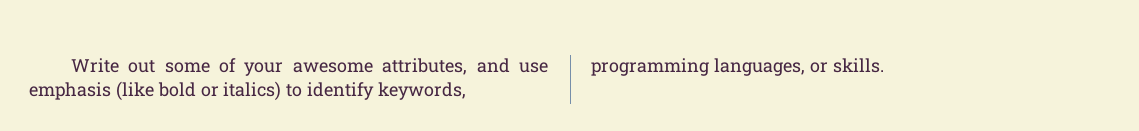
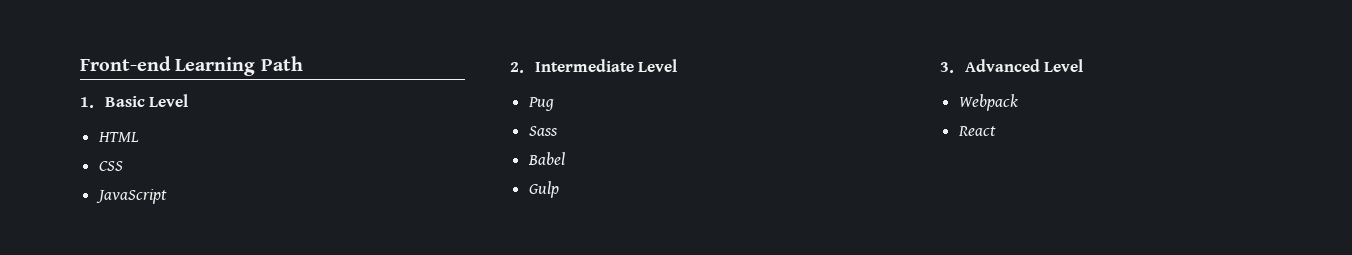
- Write out some of your awesome attributes, and use emphasis (like bold or italics) to identify keywords, programming languages, or skills.
+ Front-end Learning Path
+ 1. Basic Level
+ HTML
+ CSS
+ JavaScript
+ 2. Intermediate Level
+ Pug
+ Sass
+ Babel
+ Gulp
+ 3. Advanced Level
+ Webpack
+ React

